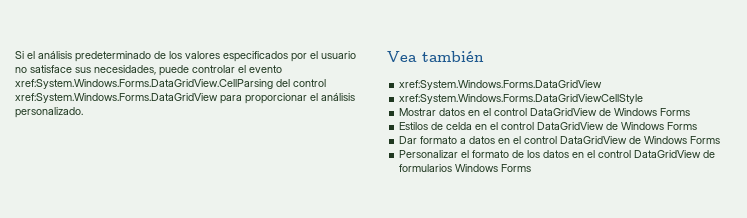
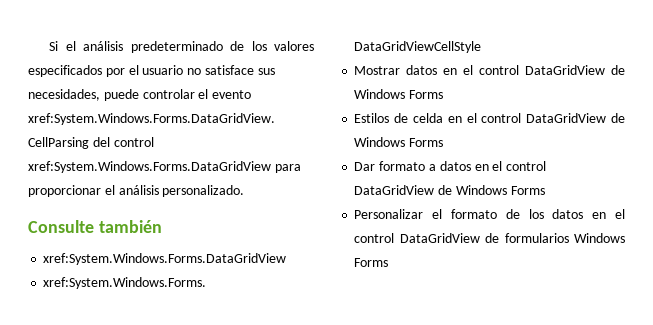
- Vea también
+ Consulte también

